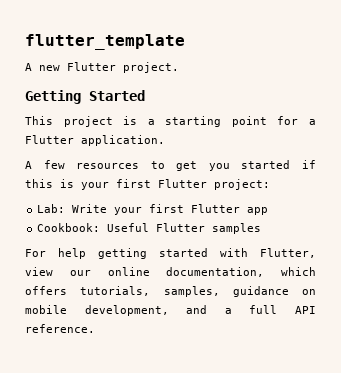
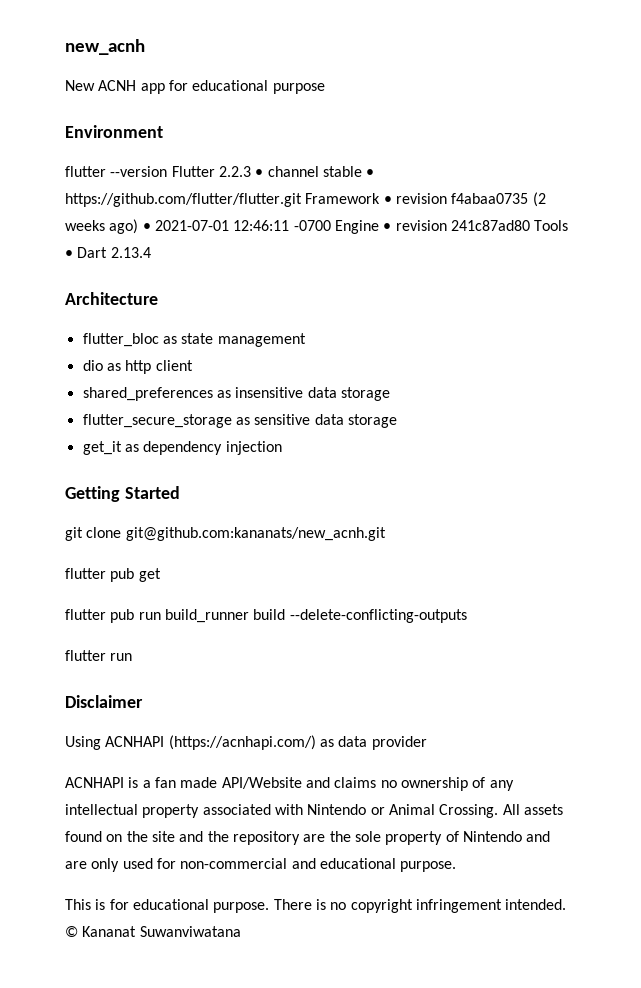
- flutter_template
- A new Flutter project.
+ new_acnh
+ New ACNH app for educational purpose
+ Environment
+ flutter --version Flutter 2.2.3 • channel stable • https://github.com/flutter/flutter.git Framework • revision f4abaa0735 (2 weeks ago) • 2021-07-01 12:46:11 -0700 Engine • revision 241c87ad80 Tools • Dart 2.13.4
+ Architecture
+ flutter_bloc as state management
+ dio as http client
+ shared_preferences as insensitive data storage
+ flutter_secure_storage as sensitive data storage
+ get_it as dependency injection
  Getting Started
- This project is a starting point for a Flutter application.
- A few resources to get you started if this is your first Flutter project:
- Lab: Write your first Flutter app
- Cookbook: Useful Flutter samples
- For help getting started with Flutter, view our online documentation, which offers tutorials, samples, guidance on mobile development, and a full API reference.
+ git clone git@github.com:kananats/new_acnh.git
+ flutter pub get
+ flutter pub run build_runner build --delete-conflicting-outputs
+ flutter run
+ Disclaimer
+ Using ACNHAPI (https://acnhapi.com/) as data provider
+ ACNHAPI is a fan made API/Website and claims no ownership of any intellectual property associated with Nintendo or Animal Crossing. All assets found on the site and the repository are the sole property of Nintendo and are only used for non-commercial and educational purpose.
+ This is for educational purpose. There is no copyright infringement intended. © Kananat Suwanviwatana

